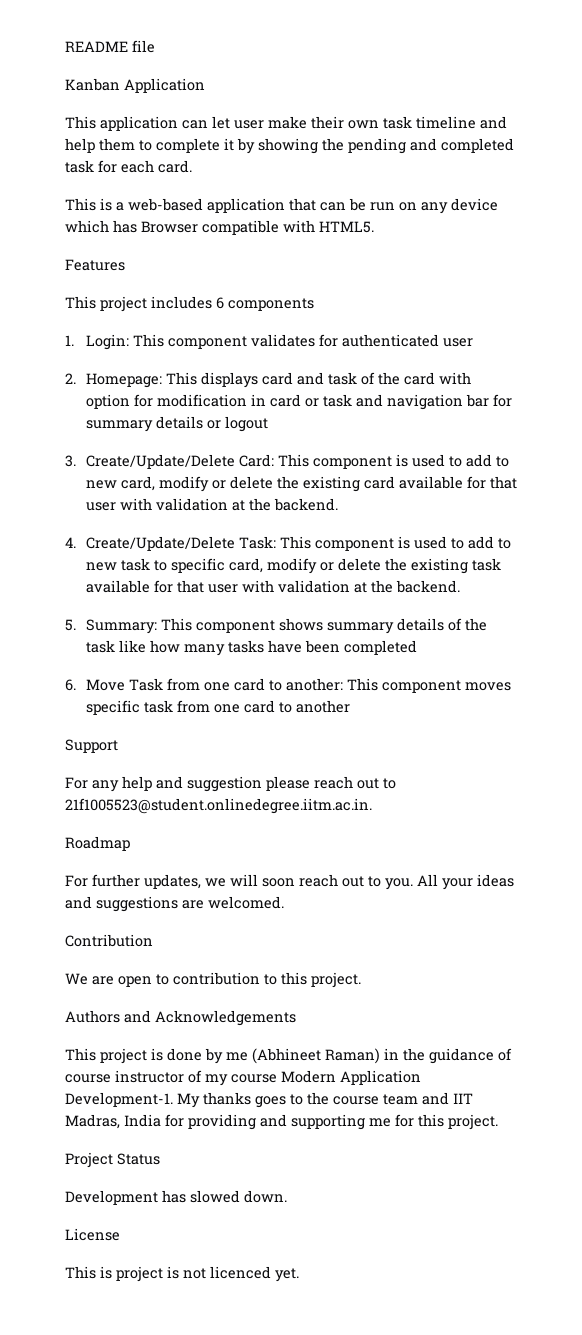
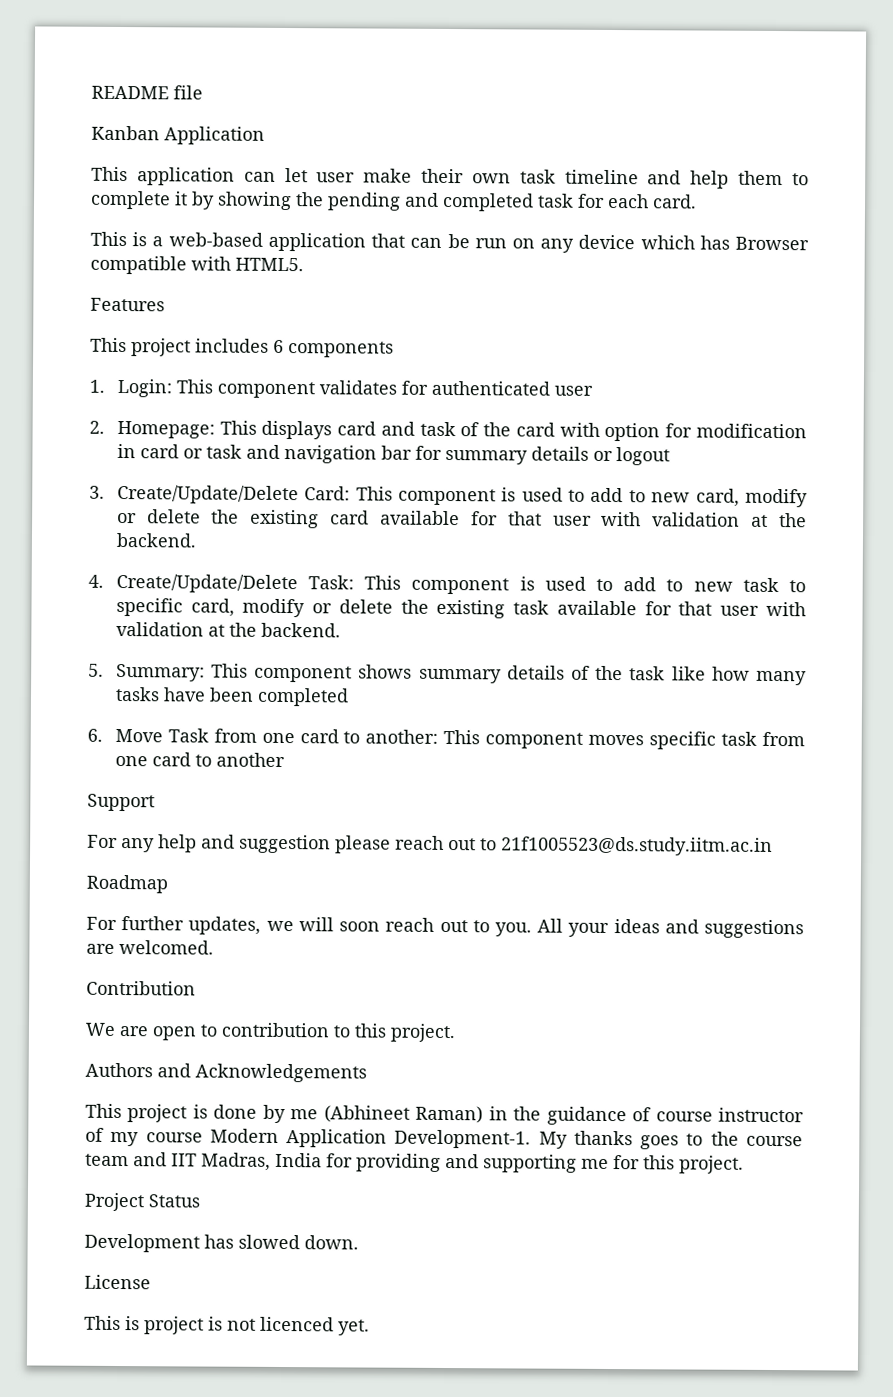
- For any help and suggestion please reach out to 21f1005523@student.onlinedegree.iitm.ac.in.
+ For any help and suggestion please reach out to 21f1005523@ds.study.iitm.ac.in

